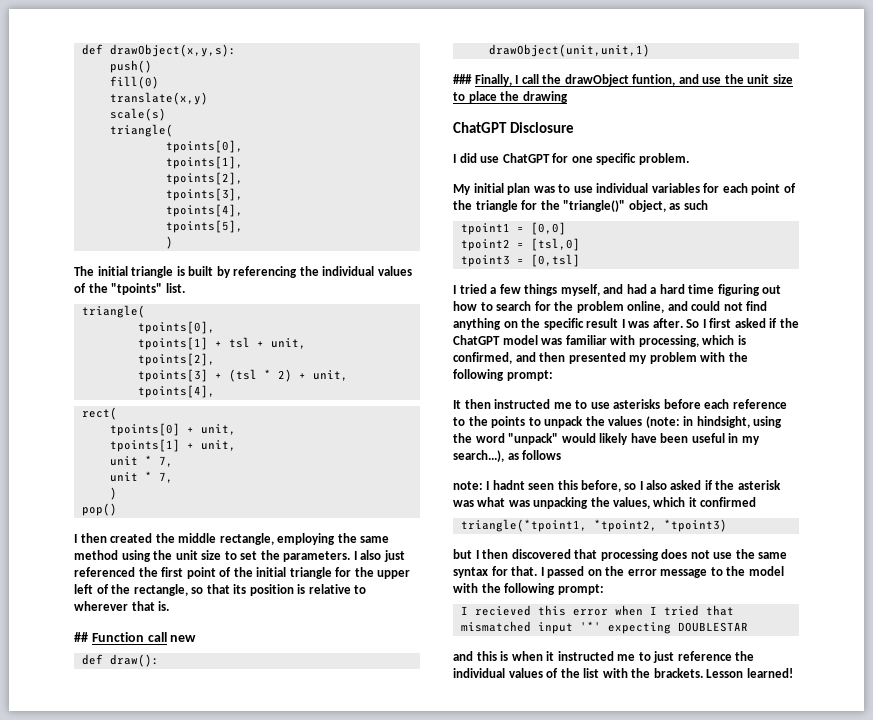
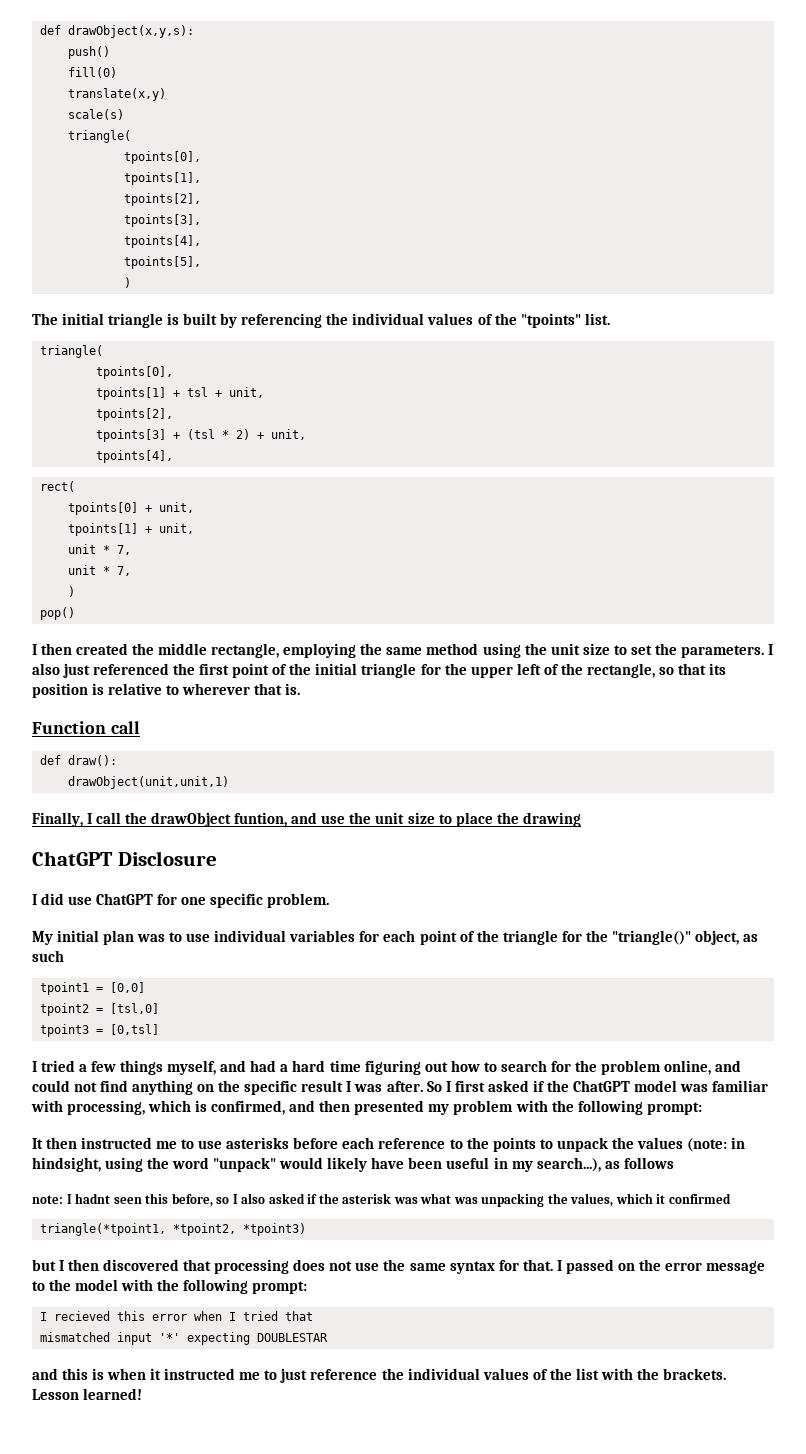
- ## Function call new
+ Function call
- ### Finally, I call the drawObject funtion, and use the unit size to place the drawing
+ Finally, I call the drawObject funtion, and use the unit size to place the drawing

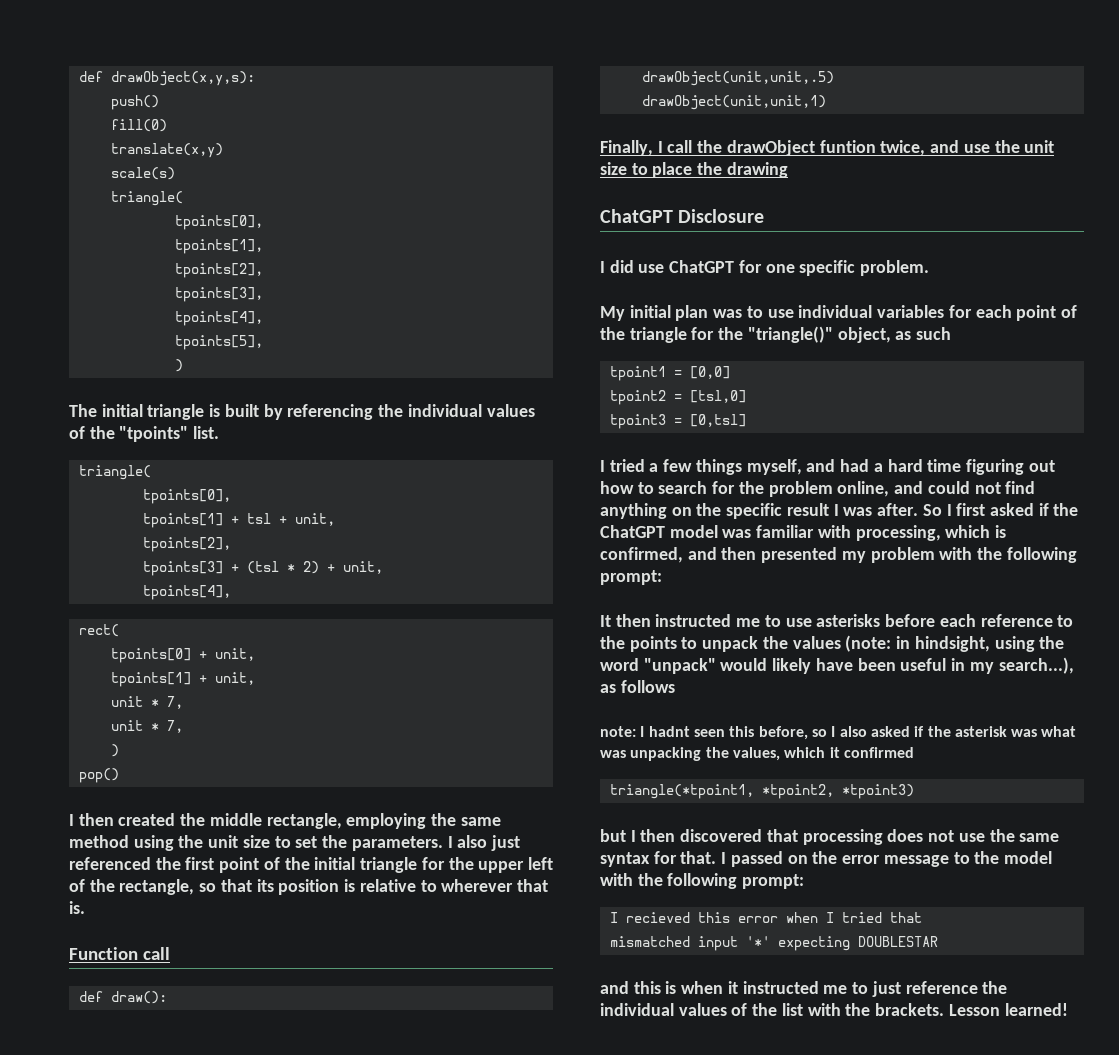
+ drawObject(unit,unit,.5)
- Finally, I call the drawObject funtion, and use the unit size to place the drawing
+ Finally, I call the drawObject funtion twice, and use the unit size to place the drawing

